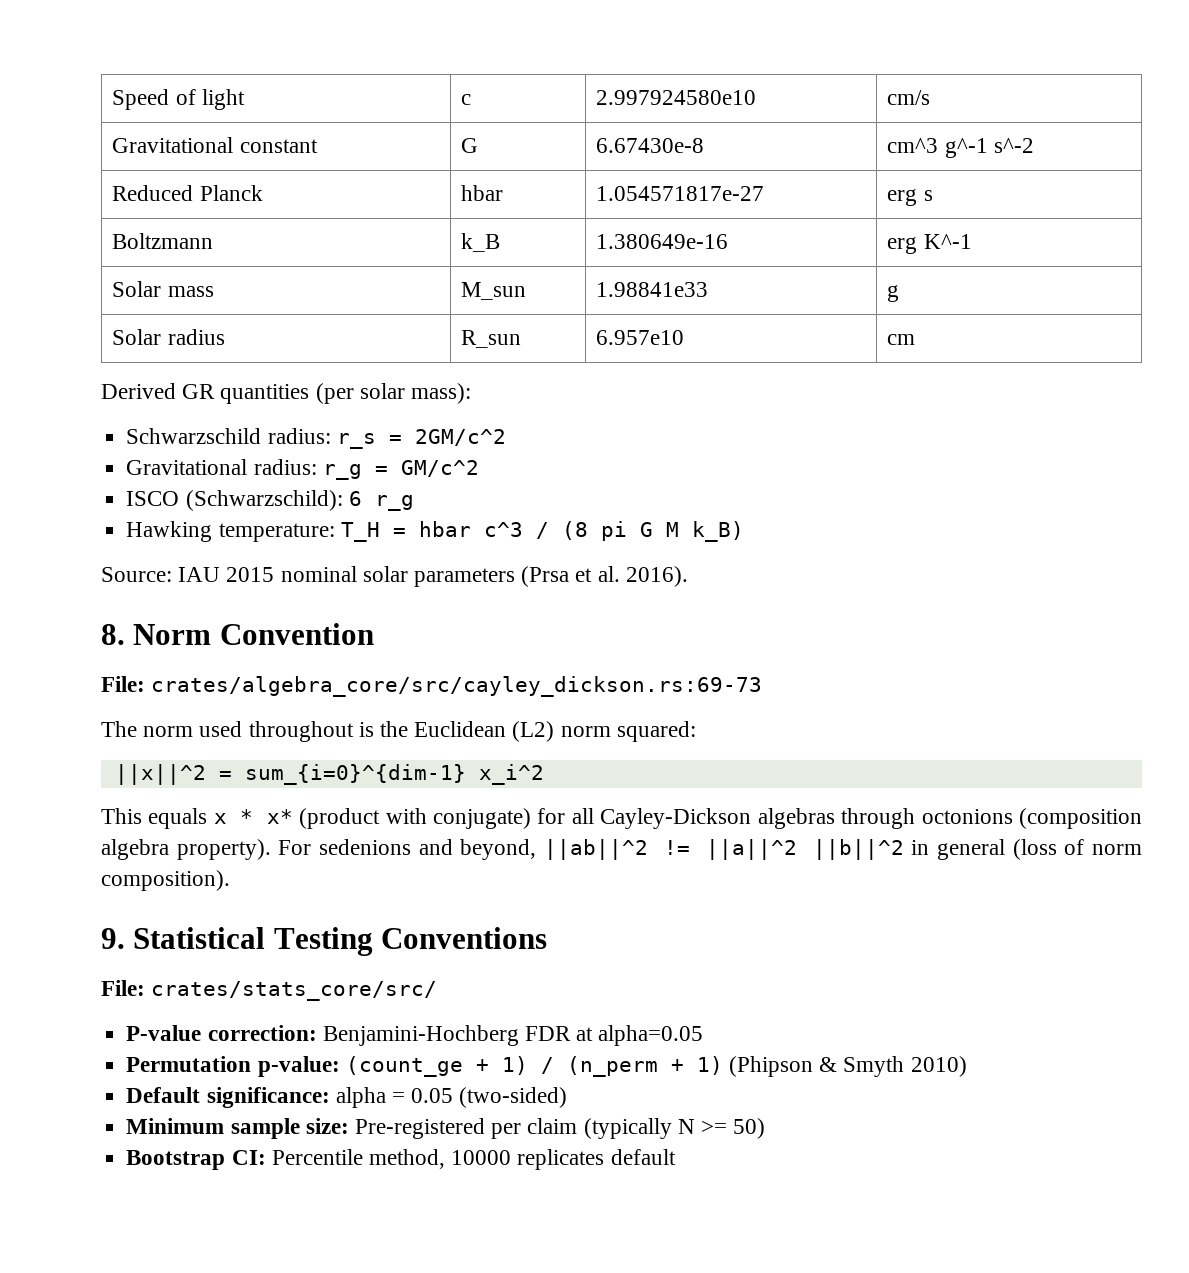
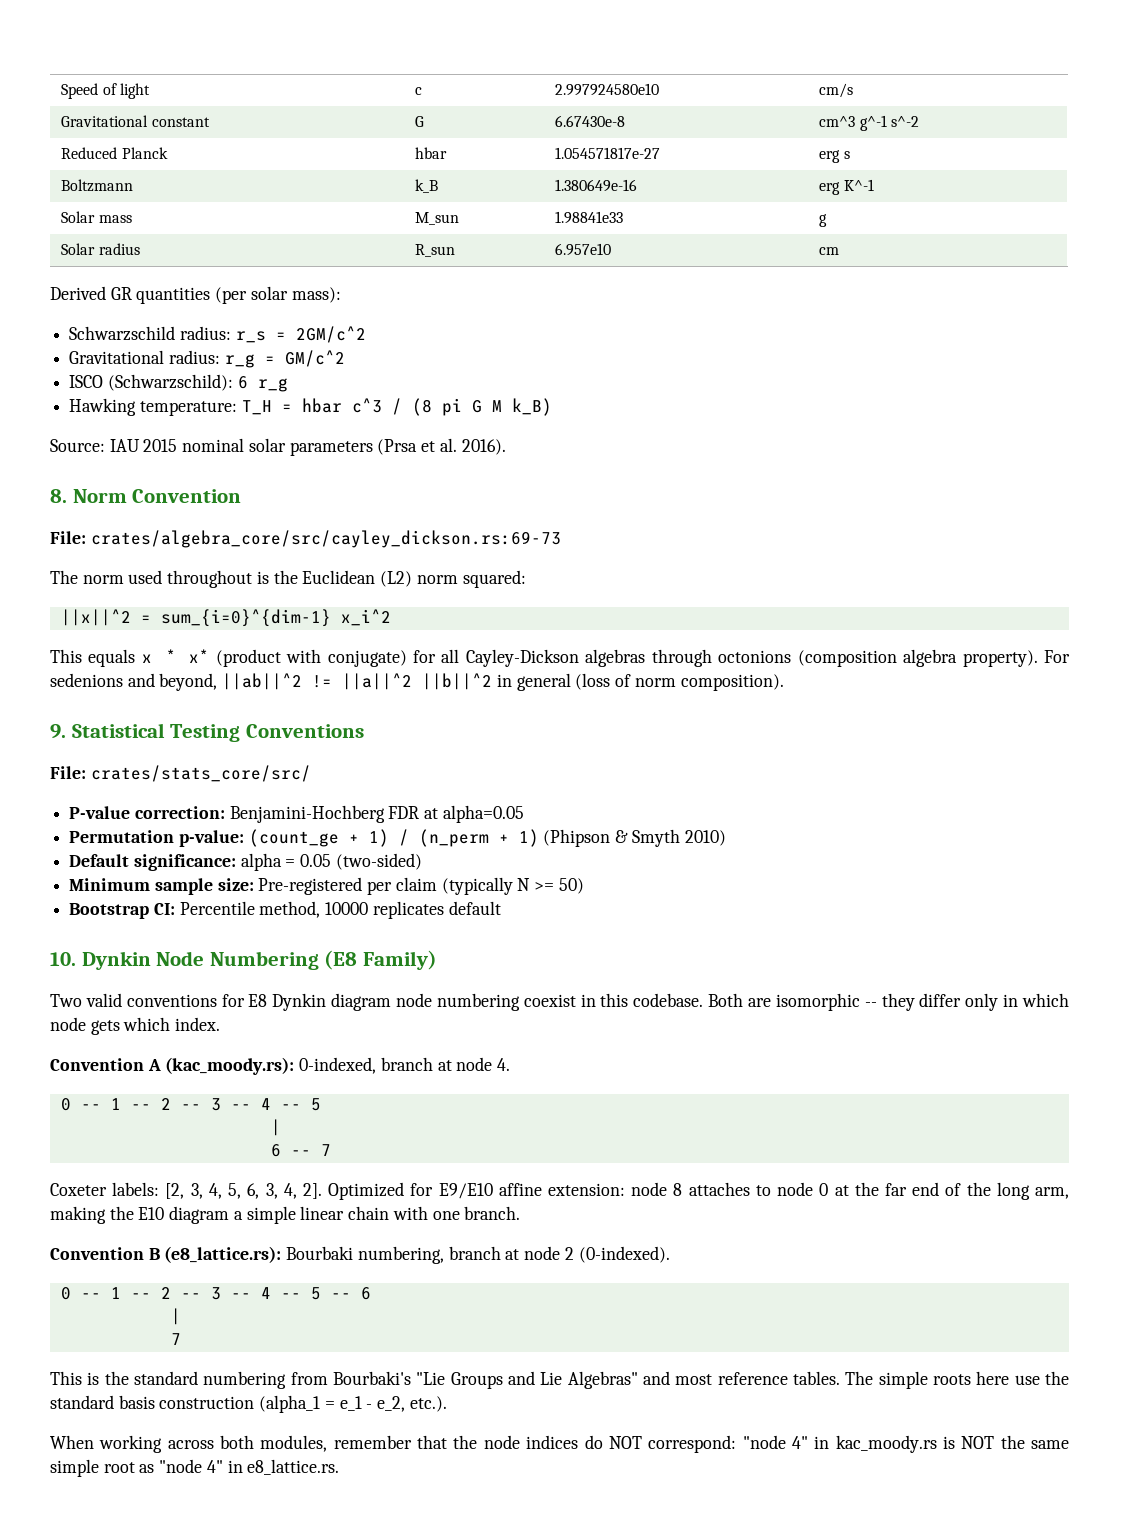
+ 10. Dynkin Node Numbering (E8 Family)
+ Two valid conventions for E8 Dynkin diagram node numbering coexist in this codebase. Both are isomorphic -- they differ only in which node gets which index.
+ Convention A (kac_moody.rs): 0-indexed, branch at node 4.
+ 0 -- 1 -- 2 -- 3 -- 4 -- 5
+ |
+ 6 -- 7
+ Coxeter labels: [2, 3, 4, 5, 6, 3, 4, 2]. Optimized for E9/E10 affine extension: node 8 attaches to node 0 at the far end of the long arm, making the E10 diagram a simple linear chain with one branch.
+ Convention B (e8_lattice.rs): Bourbaki numbering, branch at node 2 (0-indexed).
+ 0 -- 1 -- 2 -- 3 -- 4 -- 5 -- 6
+ |
+ 7
+ This is the standard numbering from Bourbaki's "Lie Groups and Lie Algebras" and most reference tables. The simple roots here use the standard basis construction (alpha_1 = e_1 - e_2, etc.).
+ When working across both modules, remember that the node indices do NOT correspond: "node 4" in kac_moody.rs is NOT the same simple root as "node 4" in e8_lattice.rs.

